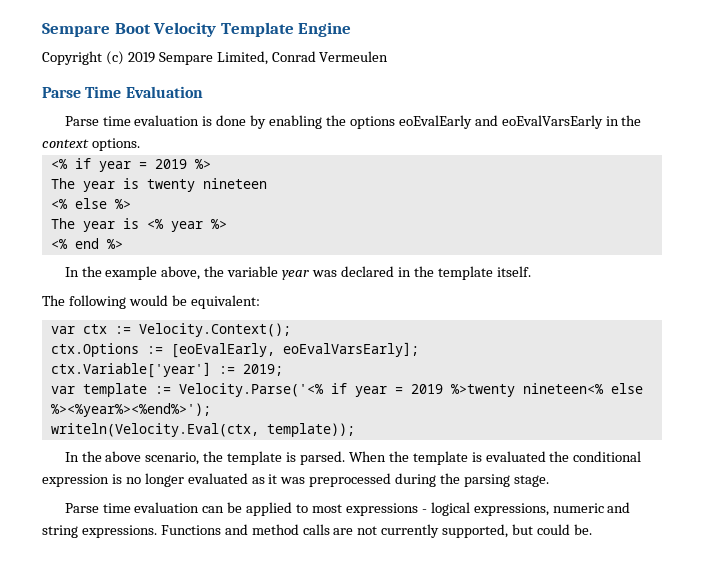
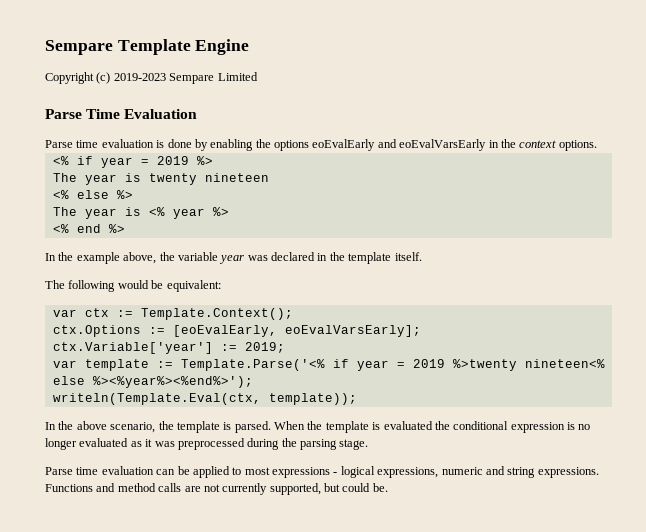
- Sempare Boot Velocity Template Engine
+ Sempare Template Engine
- Copyright (c) 2019 Sempare Limited, Conrad Vermeulen
+ Copyright (c) 2019-2023 Sempare Limited
- var ctx := Velocity.Context();
+ var ctx := Template.Context();
- var template := Velocity.Parse('<% if year = 2019 %>twenty nineteen<% else %><%year%><%end%>');
+ var template := Template.Parse('<% if year = 2019 %>twenty nineteen<% else %><%year%><%end%>');
- writeln(Velocity.Eval(ctx, template));
+ writeln(Template.Eval(ctx, template));

